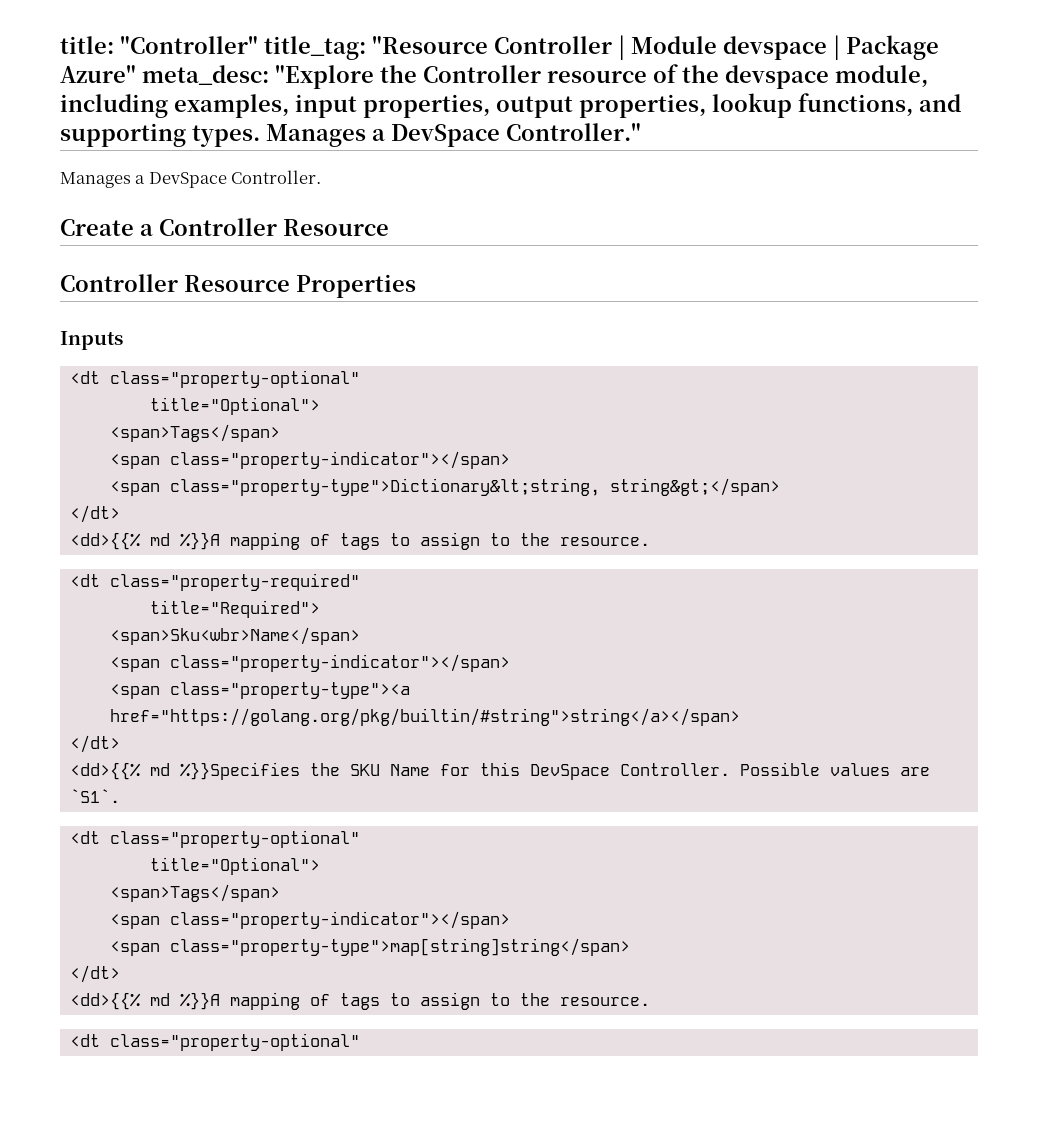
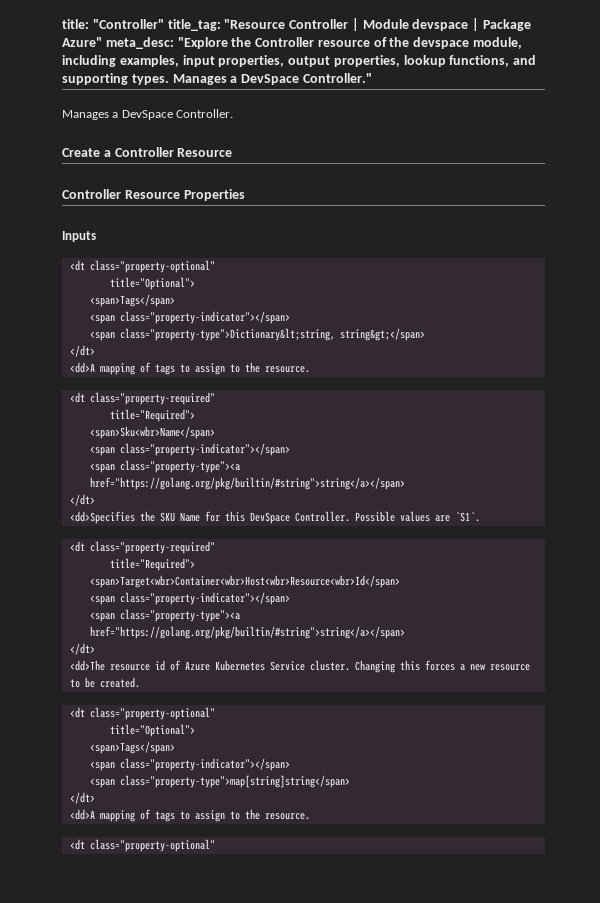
  <span class="property-type">Dictionary&lt;string, string&gt;</span>
  </dt>
- <dd>{{% md %}}A mapping of tags to assign to the resource.
+ <dd>A mapping of tags to assign to the resource.
- <dd>{{% md %}}Specifies the SKU Name for this DevSpace Controller.
+ <dd>Specifies the SKU Name for this DevSpace Controller.
  Possible values are `S1`.
+ <dt class="property-required"
+ title="Required">
+ <span>Target<wbr>Container<wbr>Host<wbr>Resource<wbr>Id</span>
+ <span class="property-indicator"></span>
+ <span class="property-type"><a href="https://golang.org/pkg/builtin/#string">string</a></span>
+ </dt>
+ <dd>The resource id of Azure Kubernetes Service cluster. Changing this forces a new resource to be created.
  <span class="property-type">map[string]string</span>
  </dt>
- <dd>{{% md %}}A mapping of tags to assign to the resource.
+ <dd>A mapping of tags to assign to the resource.

